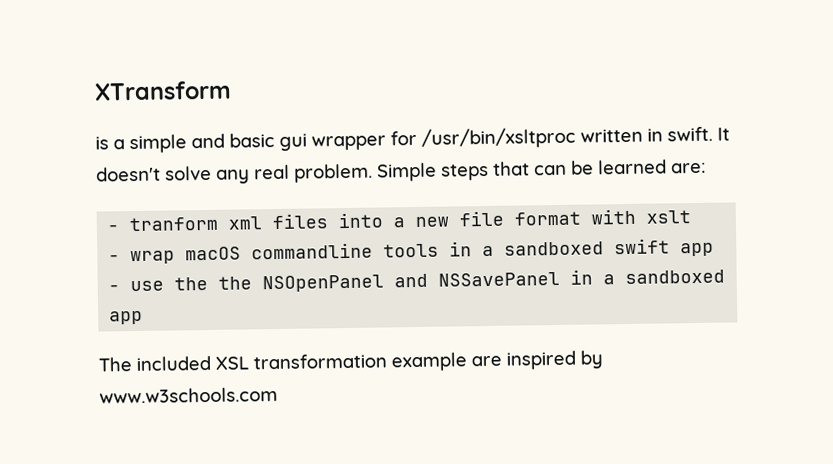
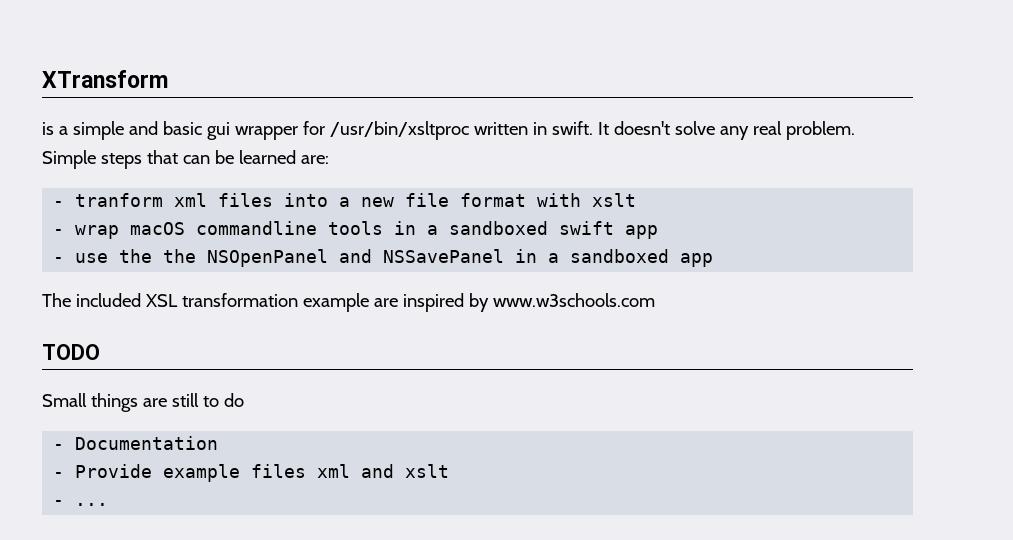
+ TODO
+ Small things are still to do
+ - Documentation
+ - Provide example files xml and xslt
+ - ...

